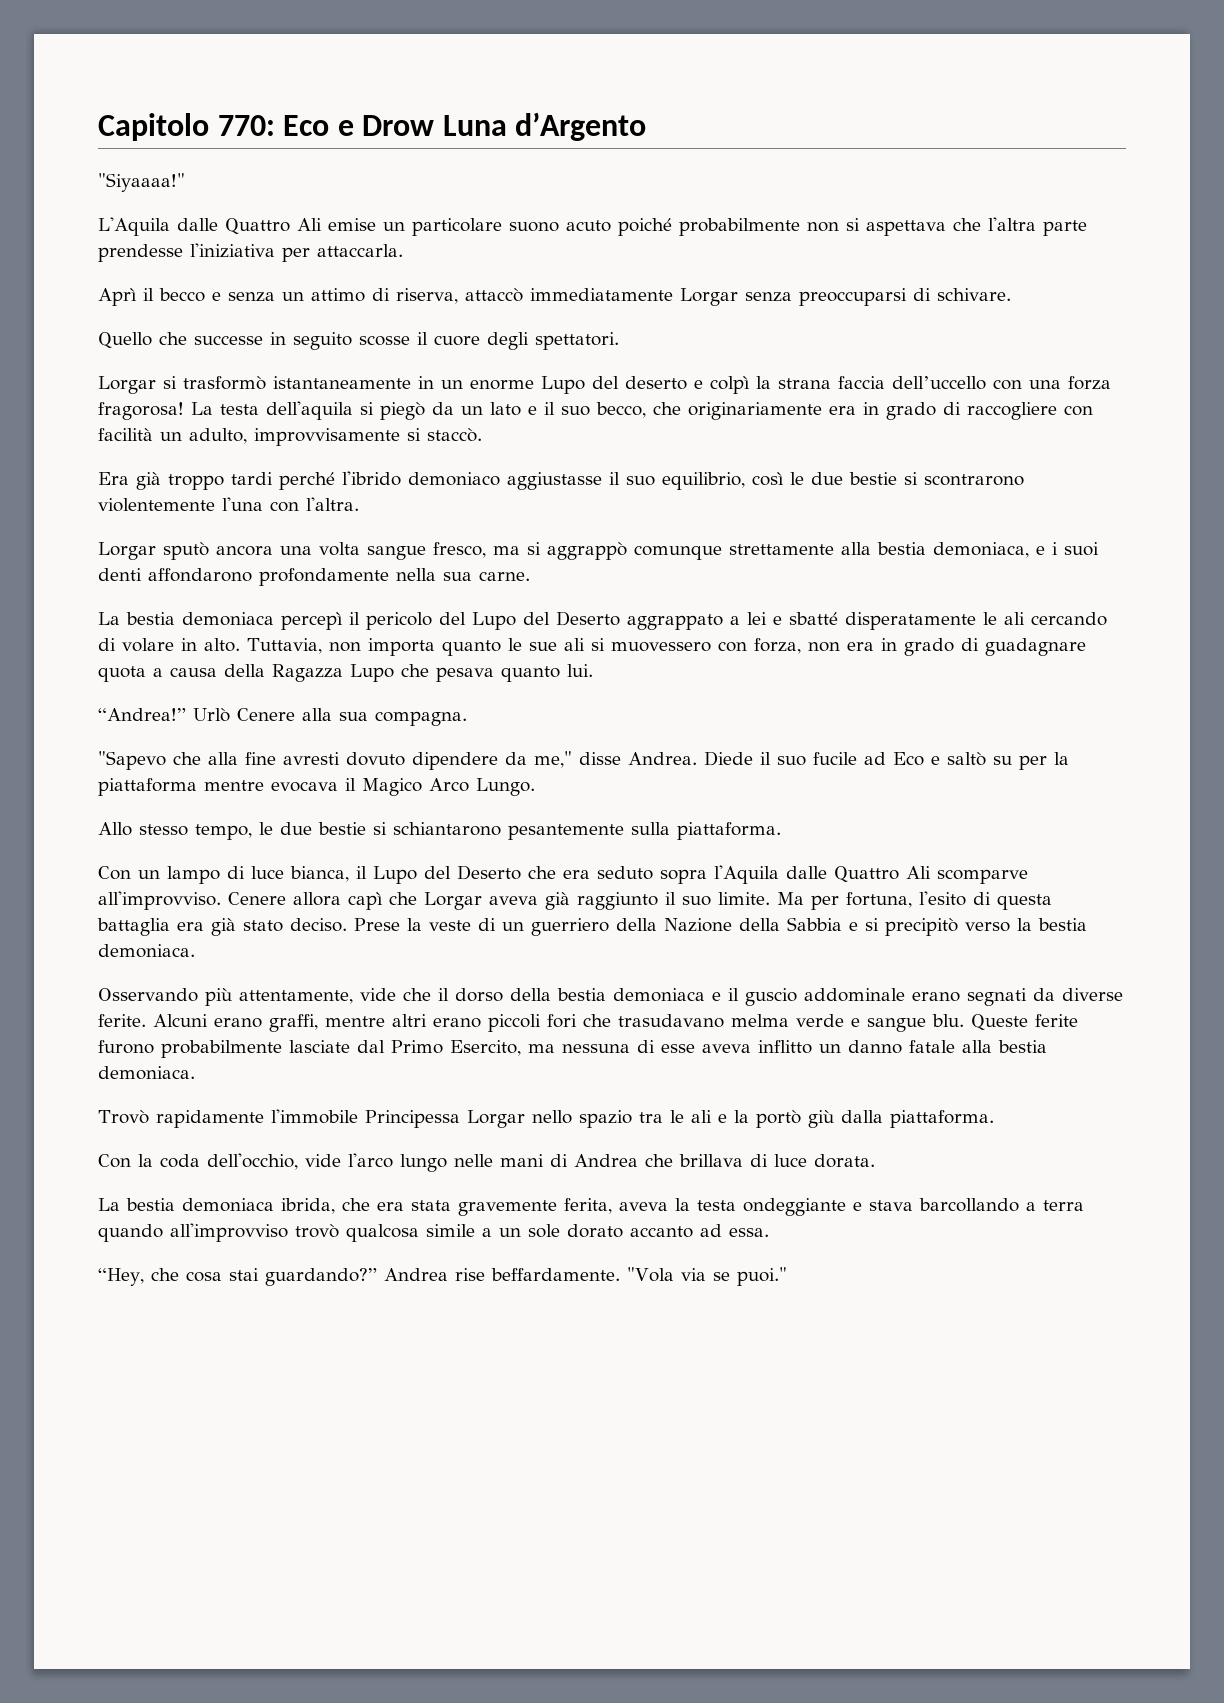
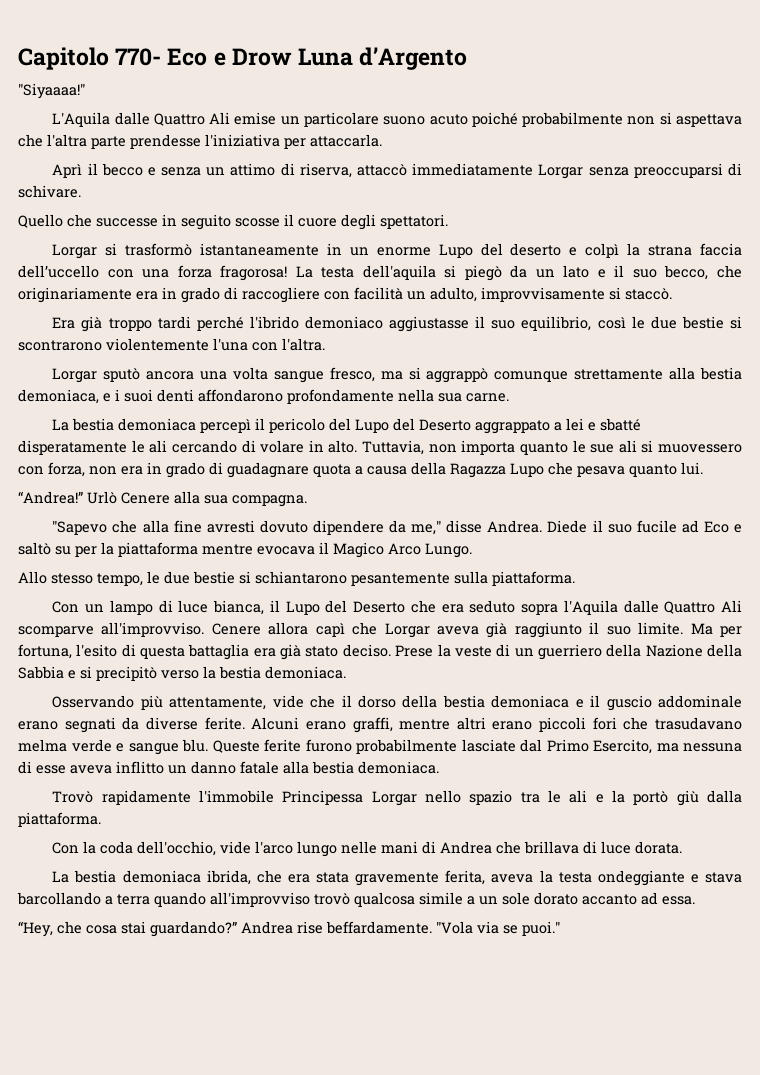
- Capitolo 770: Eco e Drow Luna d’Argento
+ Capitolo 770- Eco e Drow Luna d’Argento

